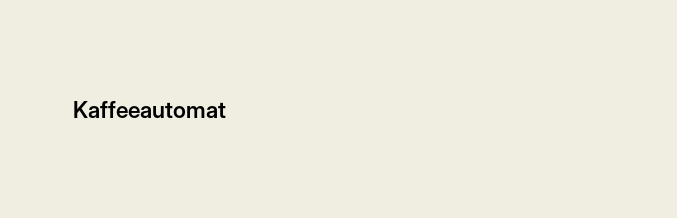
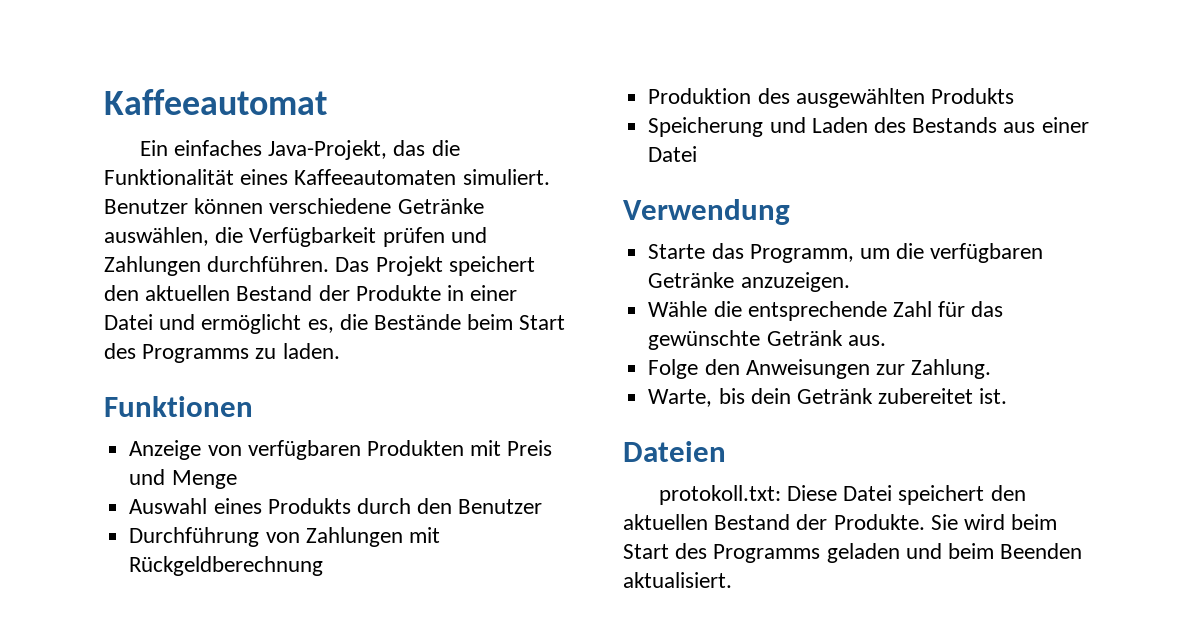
+ Ein einfaches Java-Projekt, das die Funktionalität eines Kaffeeautomaten simuliert. Benutzer können verschiedene Getränke auswählen, die Verfügbarkeit prüfen und Zahlungen durchführen. Das Projekt speichert den aktuellen Bestand der Produkte in einer Datei und ermöglicht es, die Bestände beim Start des Programms zu laden.
+ Funktionen
+ Anzeige von verfügbaren Produkten mit Preis und Menge
+ Auswahl eines Produkts durch den Benutzer
+ Durchführung von Zahlungen mit Rückgeldberechnung
+ Produktion des ausgewählten Produkts
+ Speicherung und Laden des Bestands aus einer Datei
+ Verwendung
+ Starte das Programm, um die verfügbaren Getränke anzuzeigen.
+ Wähle die entsprechende Zahl für das gewünschte Getränk aus.
+ Folge den Anweisungen zur Zahlung.
+ Warte, bis dein Getränk zubereitet ist.
+ Dateien
+ protokoll.txt: Diese Datei speichert den aktuellen Bestand der Produkte. Sie wird beim Start des Programms geladen und beim Beenden aktualisiert.

